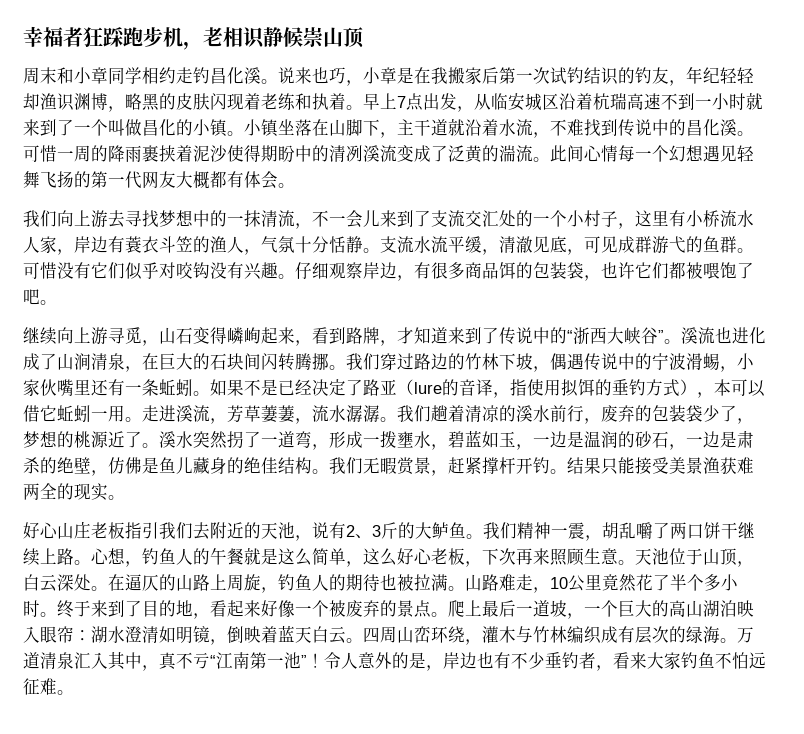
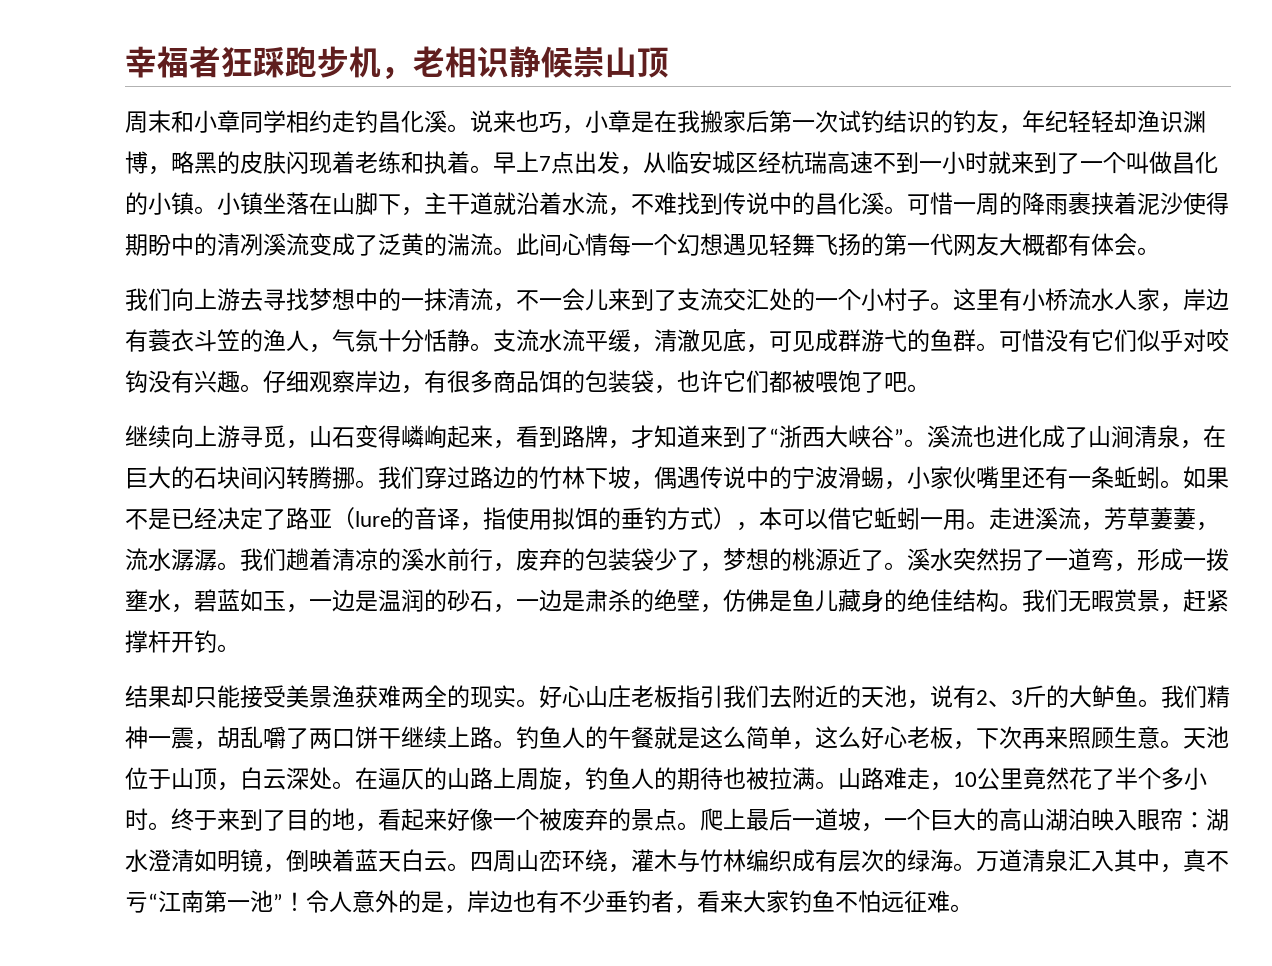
- 早上7点出发，从临安城区沿着杭瑞高速不到一小时就来到了一个叫做昌化的小镇。
+ 早上7点出发，从临安城区经杭瑞高速不到一小时就来到了一个叫做昌化的小镇。
- 我们向上游去寻找梦想中的一抹清流，不一会儿来到了支流交汇处的一个小村子，这里有小桥流水人家，岸边有蓑衣斗笠的渔人，气氛十分恬静。
+ 我们向上游去寻找梦想中的一抹清流，不一会儿来到了支流交汇处的一个小村子。这里有小桥流水人家，岸边有蓑衣斗笠的渔人，气氛十分恬静。
- 继续向上游寻觅，山石变得嶙峋起来，看到路牌，才知道来到了传说中的“浙西大峡谷”。
+ 继续向上游寻觅，山石变得嶙峋起来，看到路牌，才知道来到了“浙西大峡谷”。
- 我们无暇赏景，赶紧撑杆开钓。结果只能接受美景渔获难两全的现实。
- 好心山庄老板指引我们去附近的天池，说有2、3斤的大鲈鱼。
+ 我们无暇赏景，赶紧撑杆开钓。
+ 结果却只能接受美景渔获难两全的现实。好心山庄老板指引我们去附近的天池，说有2、3斤的大鲈鱼。
- 心想，钓鱼人的午餐就是这么简单，这么好心老板，下次再来照顾生意。
+ 钓鱼人的午餐就是这么简单，这么好心老板，下次再来照顾生意。

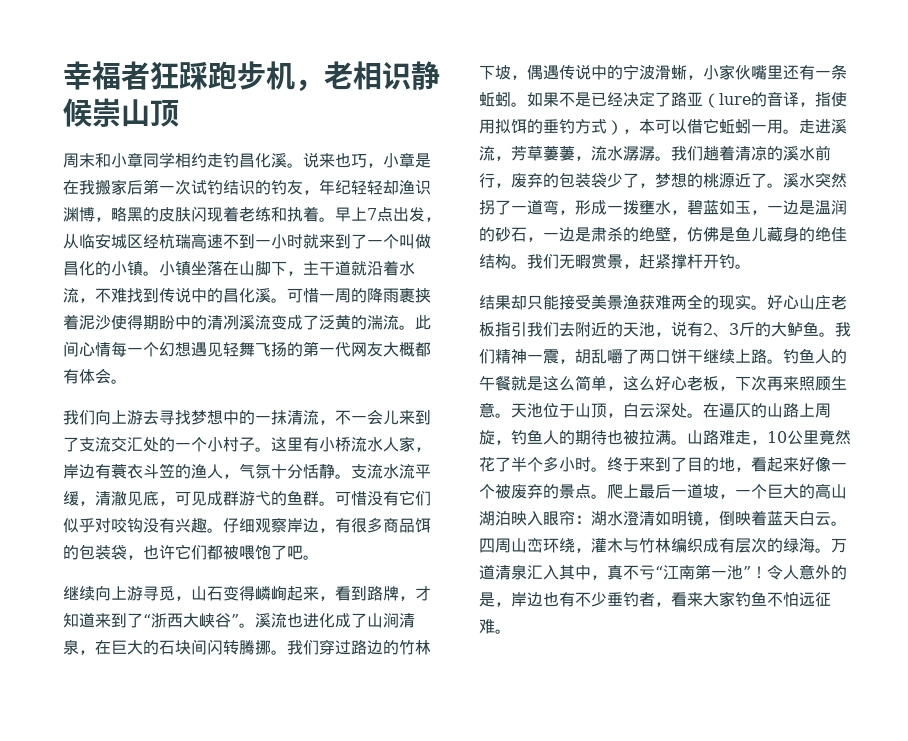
- 我们穿过路边的竹林下坡，偶遇传说中的宁波滑蜴，小家伙嘴里还有一条蚯蚓。
+ 我们穿过路边的竹林下坡，偶遇传说中的宁波滑蜥，小家伙嘴里还有一条蚯蚓。

